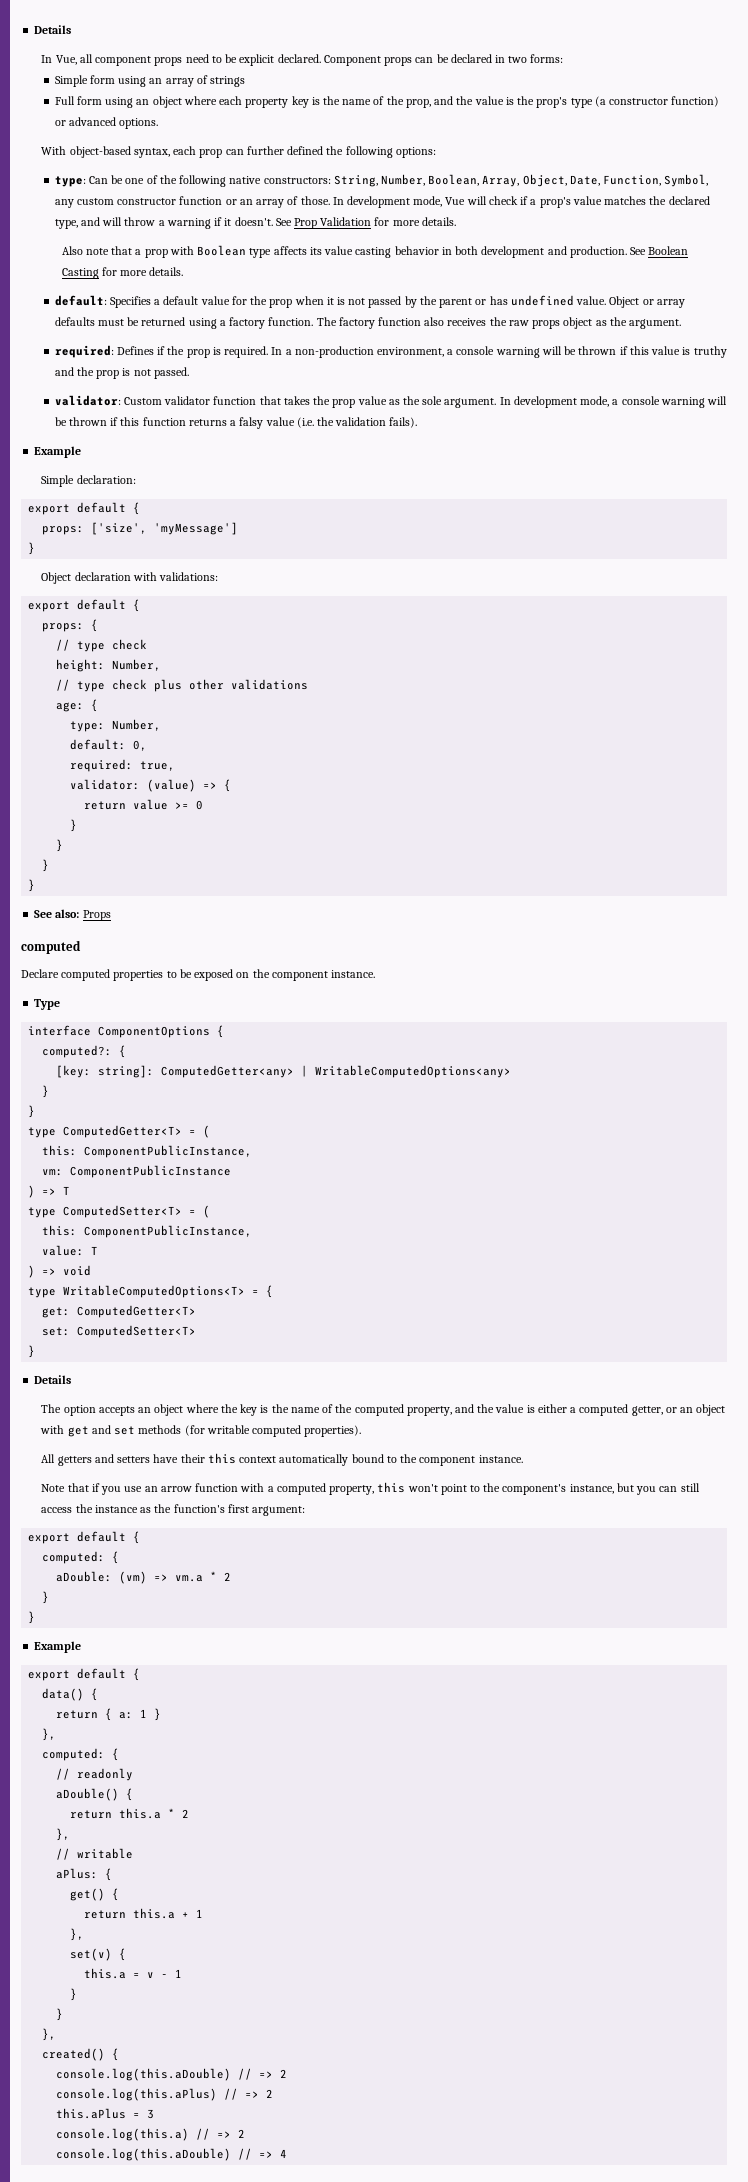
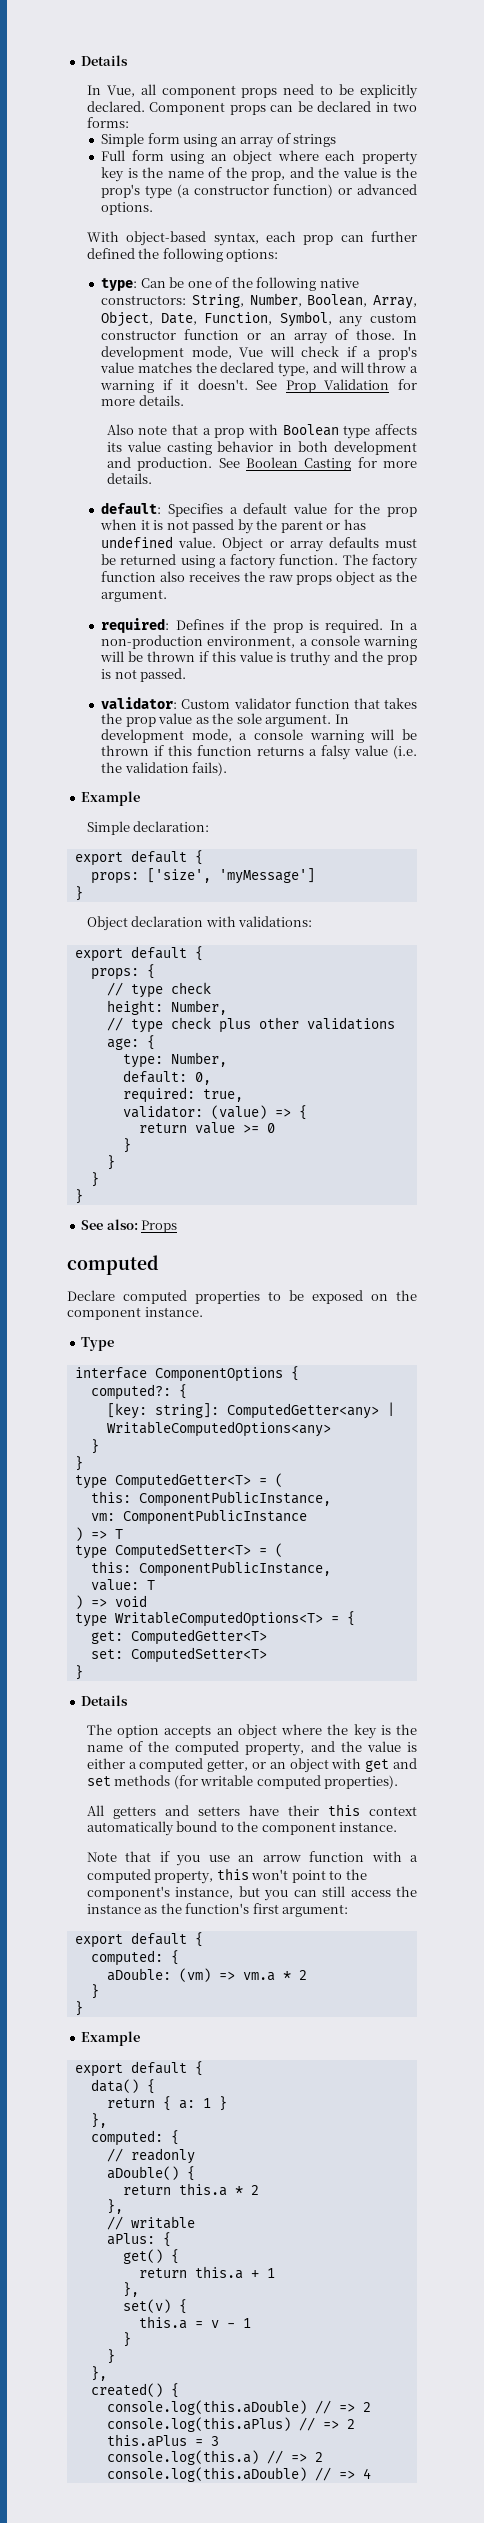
- In Vue, all component props need to be explicit declared.
+ In Vue, all component props need to be explicitly declared.

